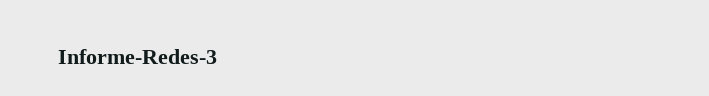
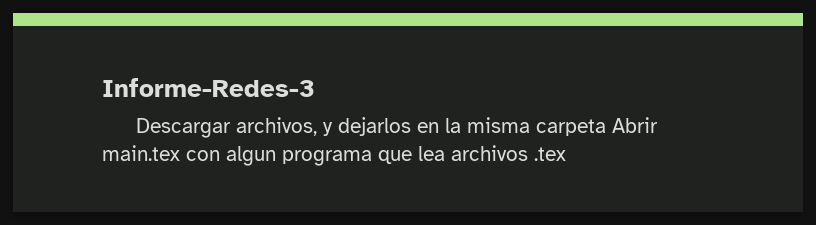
+ Descargar archivos, y dejarlos en la misma carpeta Abrir main.tex con algun programa que lea archivos .tex

